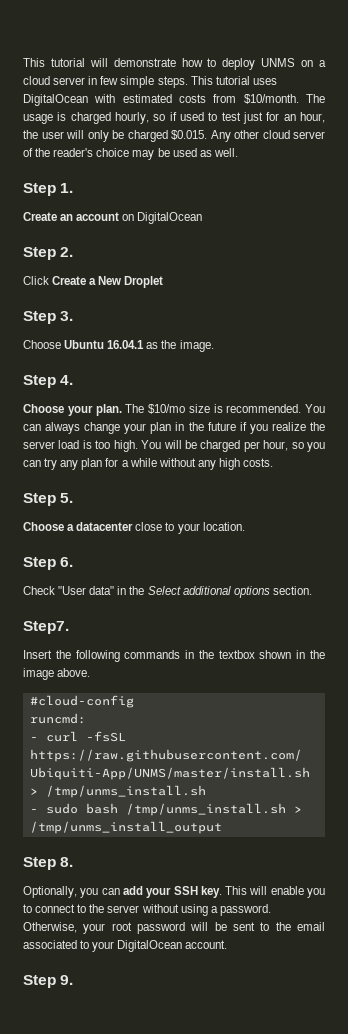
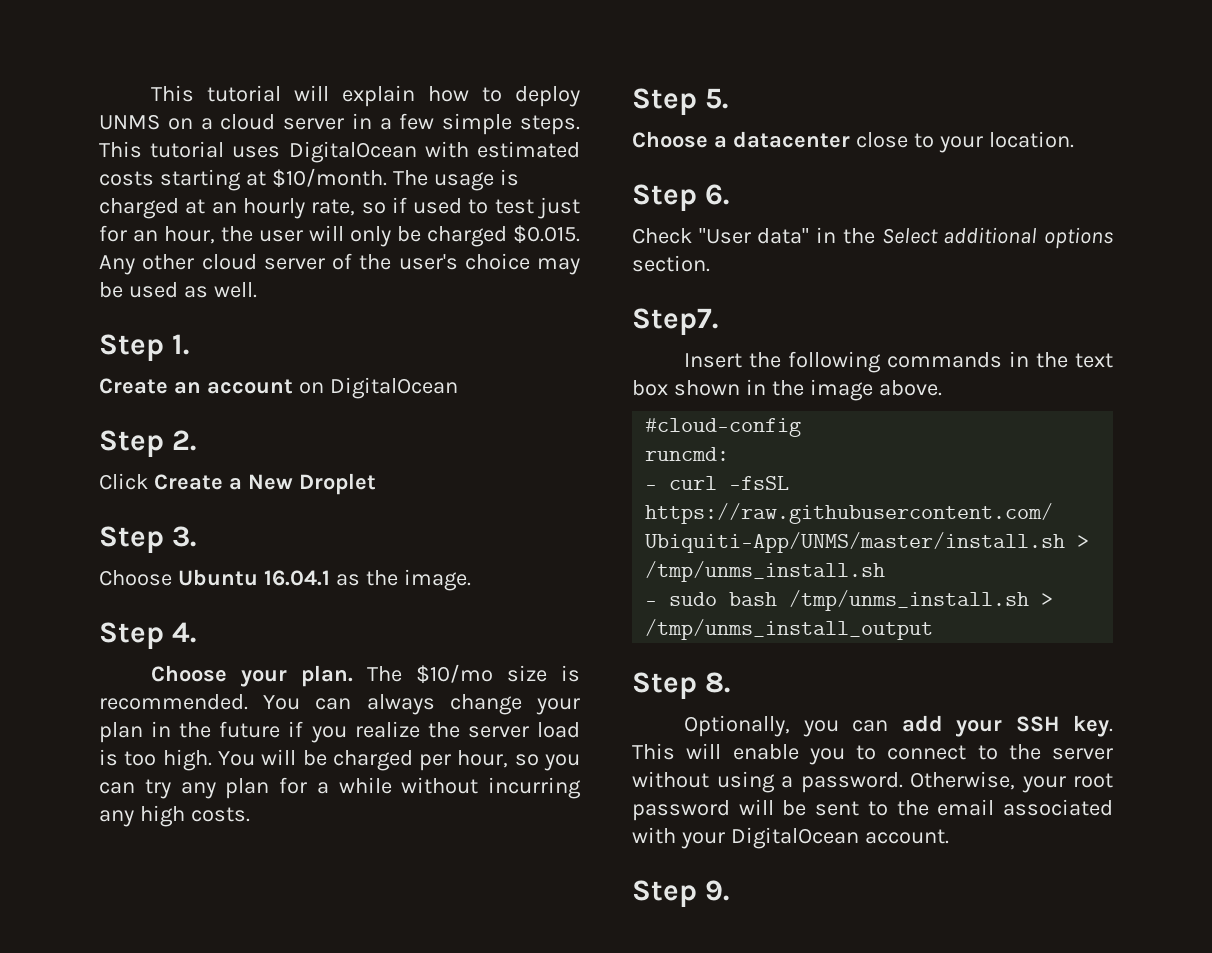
- This tutorial will demonstrate how to deploy UNMS on a cloud server in few simple steps.
+ This tutorial will explain how to deploy UNMS on a cloud server in a few simple steps.
- This tutorial uses DigitalOcean with estimated costs from $10/month.
+ This tutorial uses DigitalOcean with estimated costs starting at $10/month.
- The usage is charged hourly, so if used to test just for an hour, the user will only be charged $0.015. Any other cloud server of the reader's choice may be used as well.
+ The usage is charged at an hourly rate, so if used to test just for an hour, the user will only be charged $0.015. Any other cloud server of the user's choice may be used as well.
- You will be charged per hour, so you can try any plan for a while without any high costs.
+ You will be charged per hour, so you can try any plan for a while without incurring any high costs.
- Insert the following commands in the textbox shown in the image above.
+ Insert the following commands in the text box shown in the image above.
- Otherwise, your root password will be sent to the email associated to your DigitalOcean account.
+ Otherwise, your root password will be sent to the email associated with your DigitalOcean account.

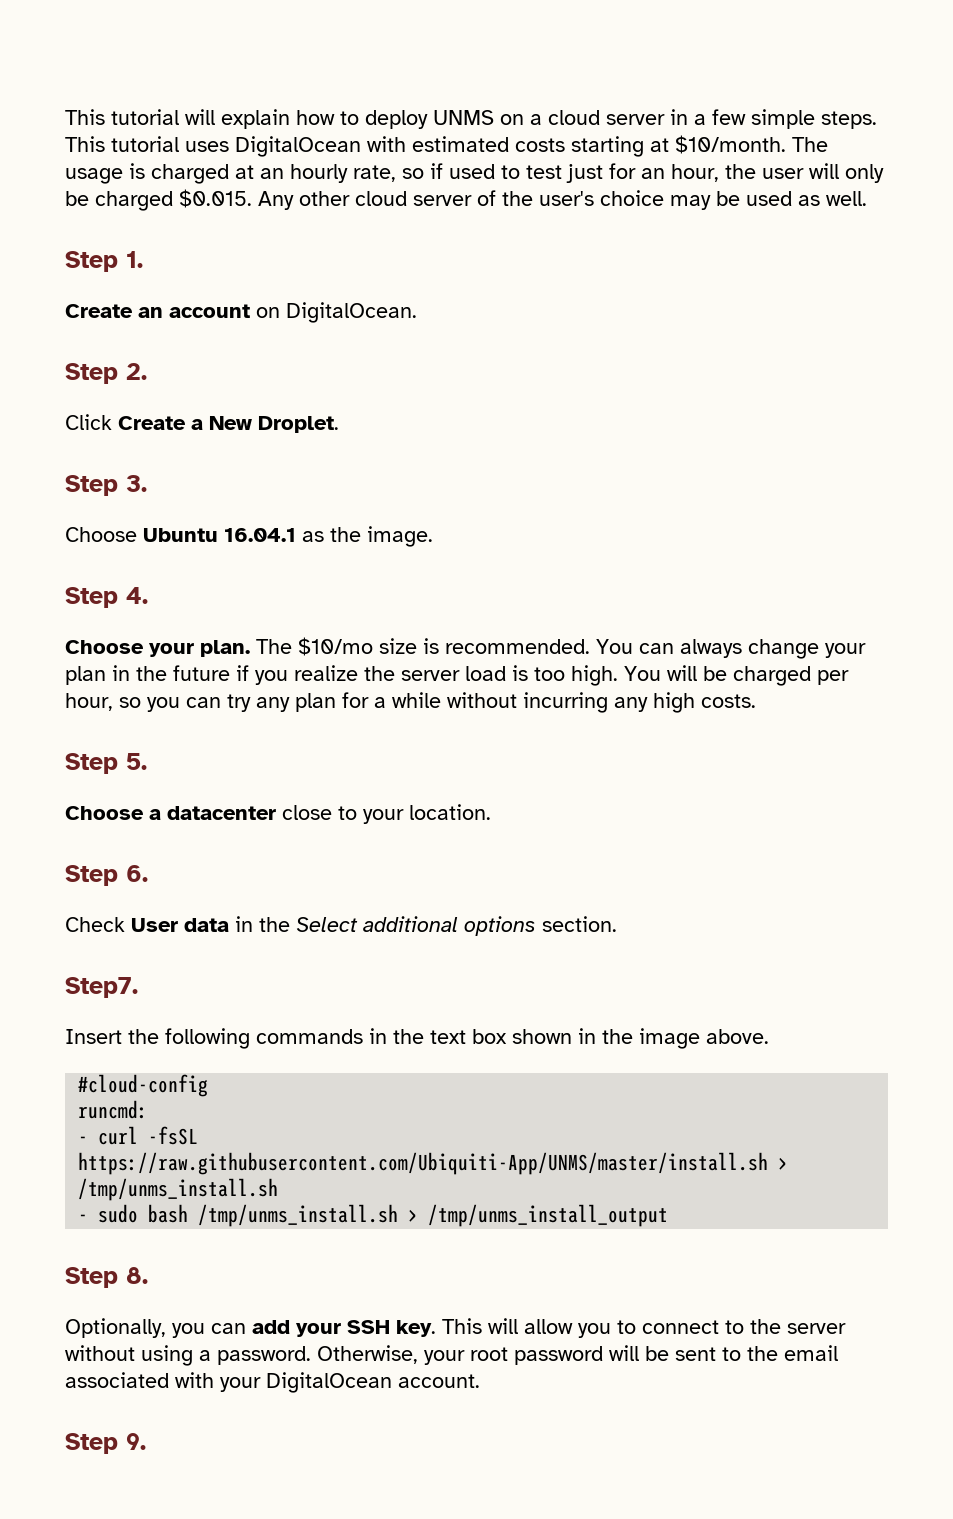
- Create an account on DigitalOcean
+ Create an account on DigitalOcean.
- Click Create a New Droplet
+ Click Create a New Droplet.
- Check "User data" in the Select additional options section.
+ Check User data in the Select additional options section.
- This will enable you to connect to the server without using a password.
+ This will allow you to connect to the server without using a password.

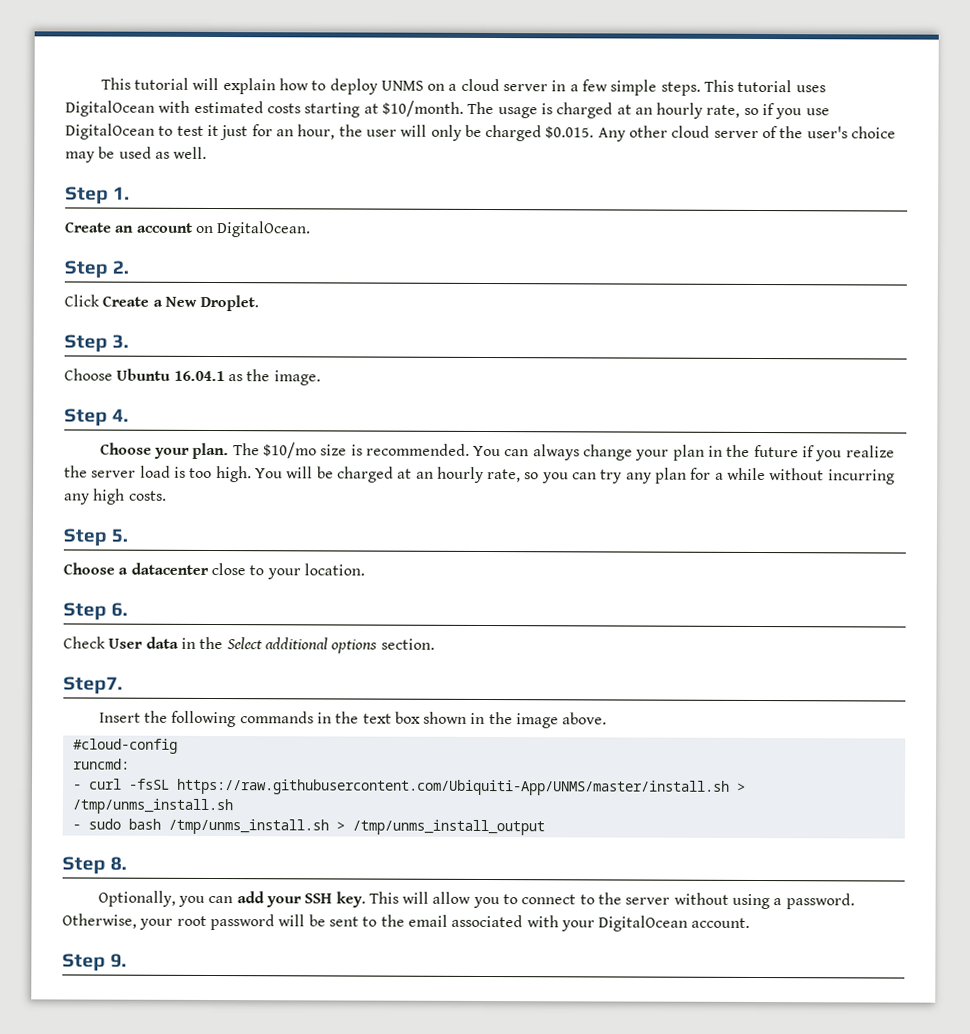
- The usage is charged at an hourly rate, so if used to test just for an hour, the user will only be charged $0.015. Any other cloud server of the user's choice may be used as well.
+ The usage is charged at an hourly rate, so if you use DigitalOcean to test it just for an hour, the user will only be charged $0.015. Any other cloud server of the user's choice may be used as well.
- You will be charged per hour, so you can try any plan for a while without incurring any high costs.
+ You will be charged at an hourly rate, so you can try any plan for a while without incurring any high costs.

